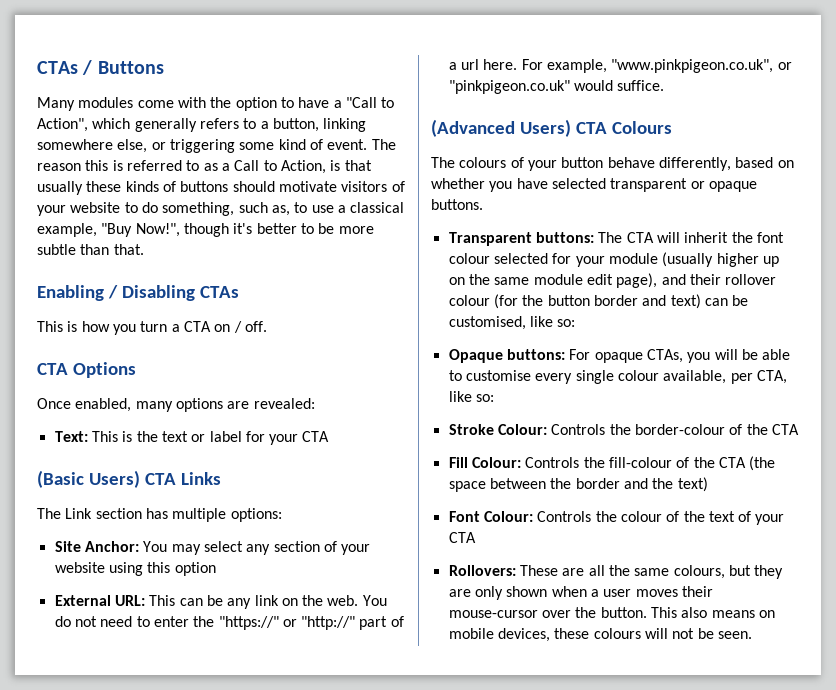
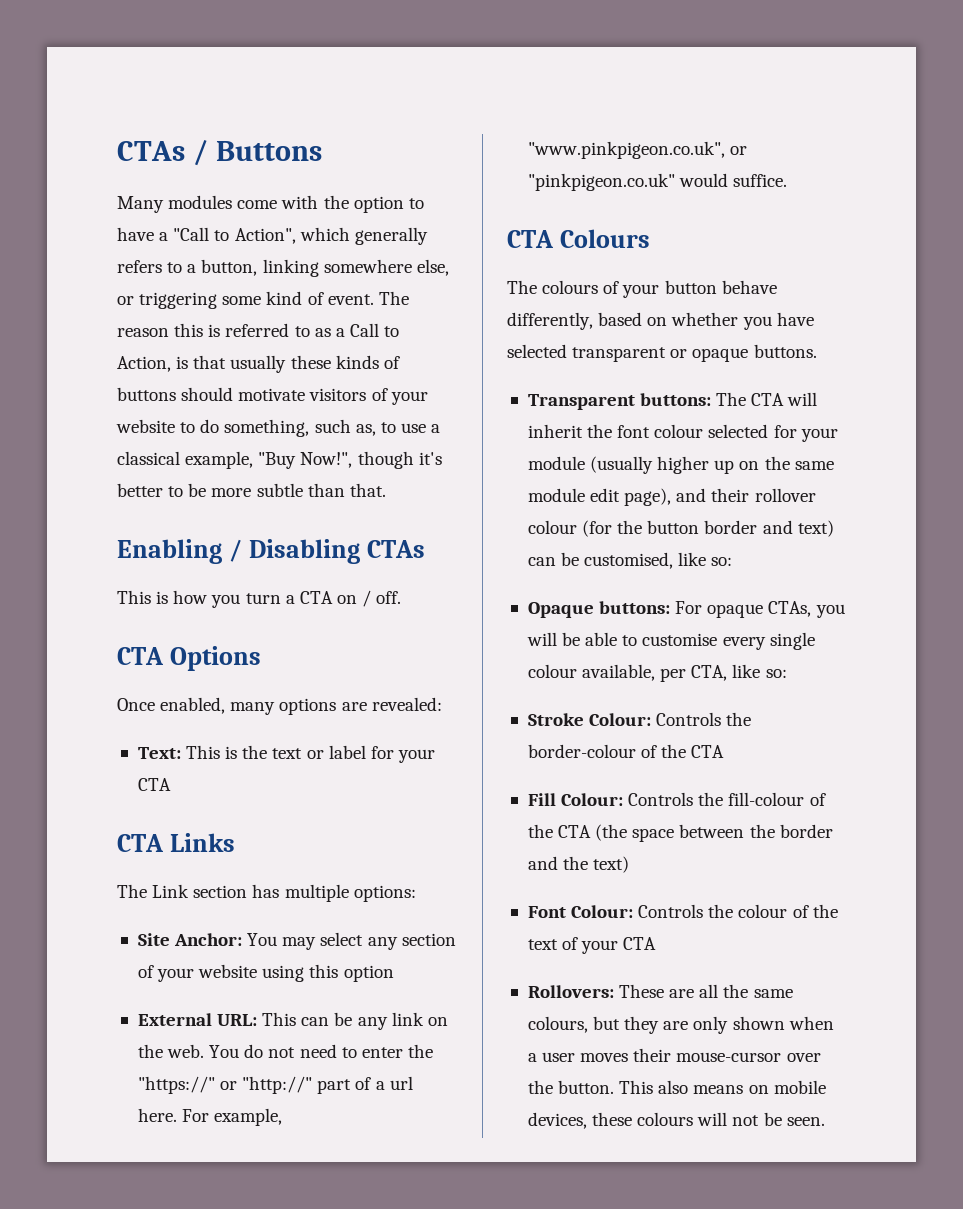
- (Basic Users) CTA Links
+ CTA Links
- (Advanced Users) CTA Colours
+ CTA Colours

